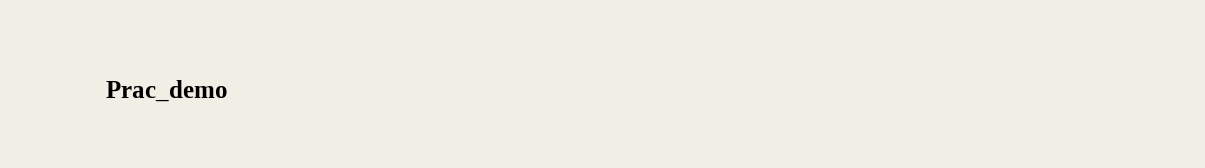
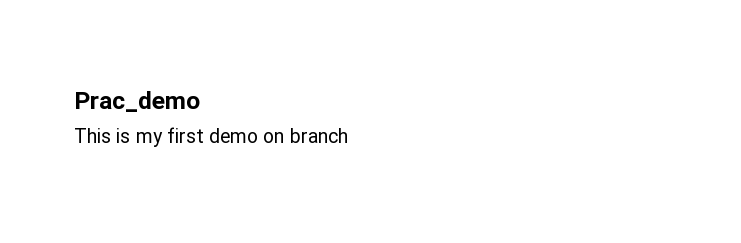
+ This is my first demo on branch

